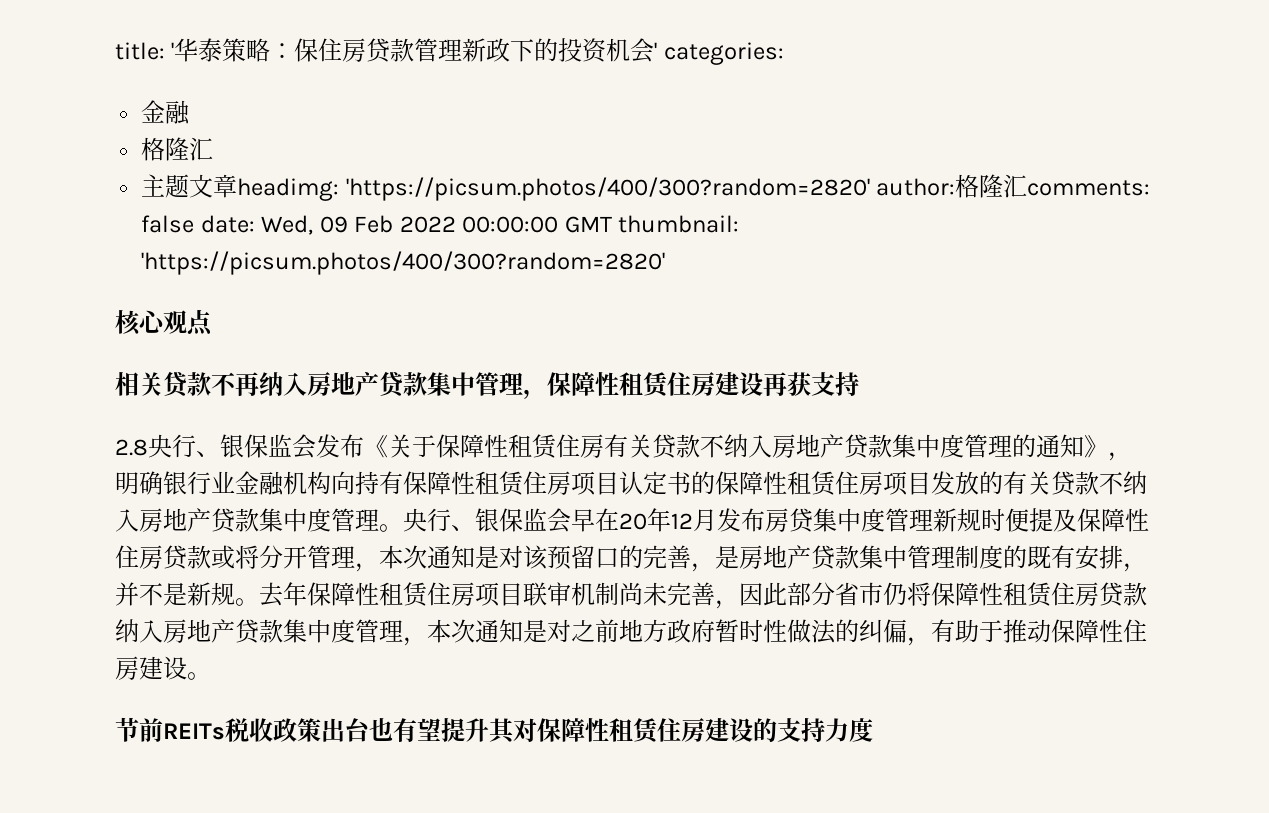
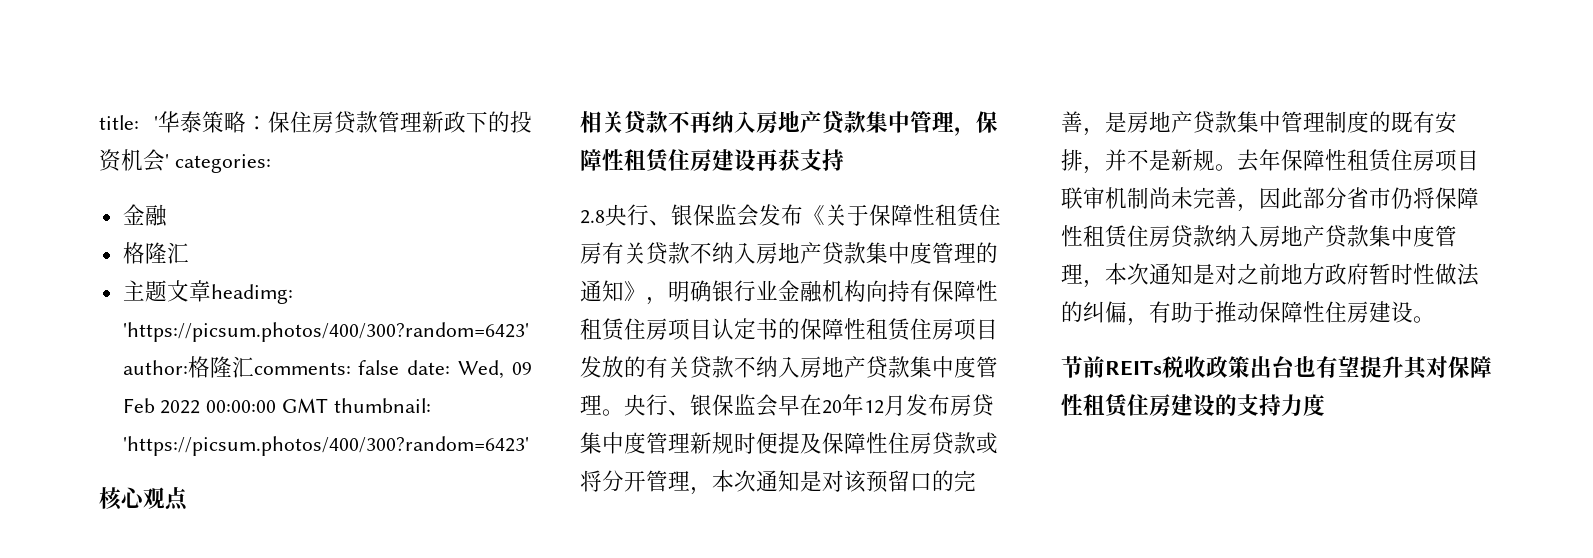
- 主题文章headimg: 'https://picsum.photos/400/300?random=2820' author:格隆汇comments: false date: Wed, 09 Feb 2022 00:00:00 GMT thumbnail: 'https://picsum.photos/400/300?random=2820'
+ 主题文章headimg: 'https://picsum.photos/400/300?random=6423' author:格隆汇comments: false date: Wed, 09 Feb 2022 00:00:00 GMT thumbnail: 'https://picsum.photos/400/300?random=6423'

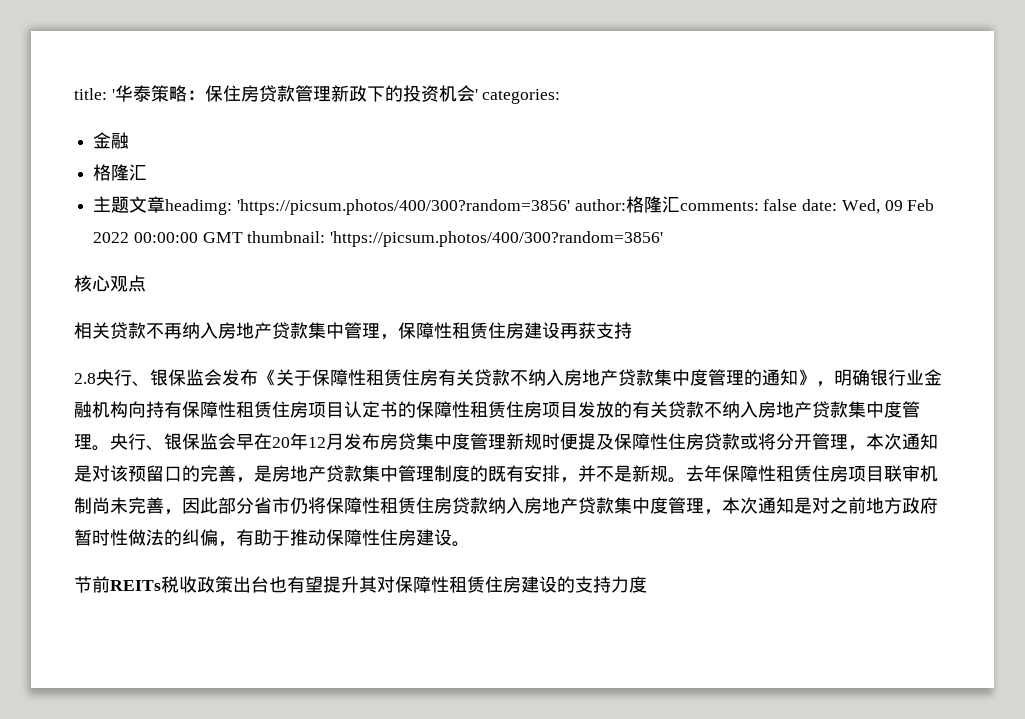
- 主题文章headimg: 'https://picsum.photos/400/300?random=6423' author:格隆汇comments: false date: Wed, 09 Feb 2022 00:00:00 GMT thumbnail: 'https://picsum.photos/400/300?random=6423'
+ 主题文章headimg: 'https://picsum.photos/400/300?random=3856' author:格隆汇comments: false date: Wed, 09 Feb 2022 00:00:00 GMT thumbnail: 'https://picsum.photos/400/300?random=3856'

